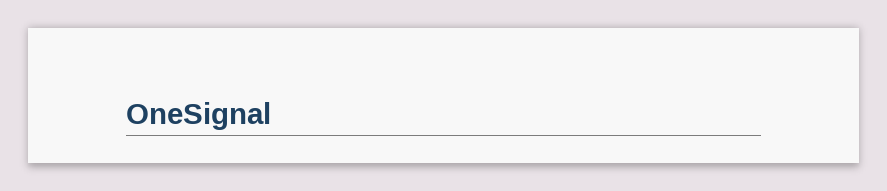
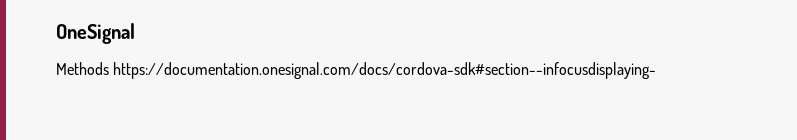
+ Methods https://documentation.onesignal.com/docs/cordova-sdk#section--infocusdisplaying-

